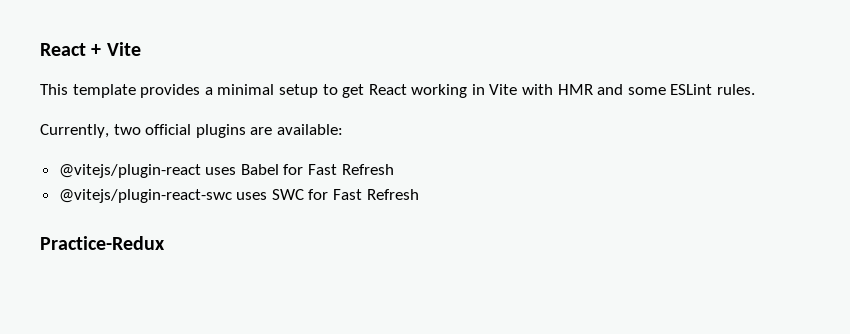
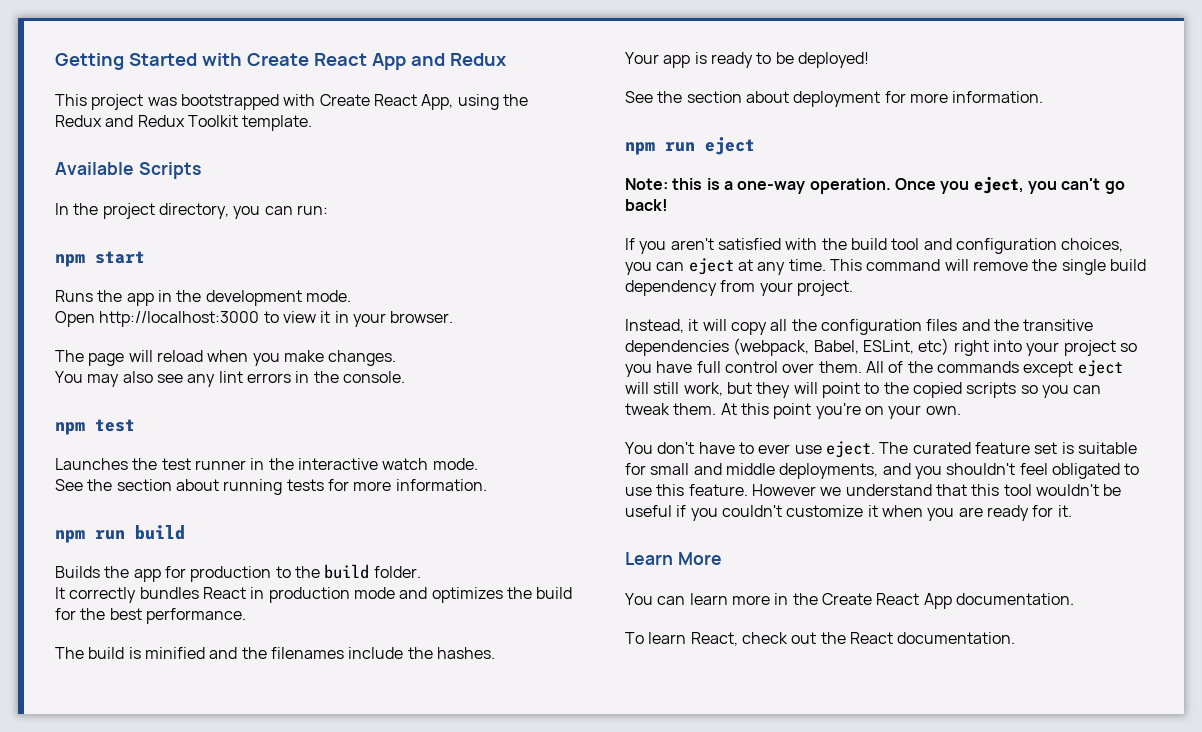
- React + Vite
- This template provides a minimal setup to get React working in Vite with HMR and some ESLint rules.
- Currently, two official plugins are available:
- @vitejs/plugin-react uses Babel for Fast Refresh
- @vitejs/plugin-react-swc uses SWC for Fast Refresh
- Practice-Redux
+ Getting Started with Create React App and Redux
+ This project was bootstrapped with Create React App, using the Redux and Redux Toolkit template.
+ Available Scripts
+ In the project directory, you can run:
+ npm start
+ Runs the app in the development mode.
+ Open http://localhost:3000 to view it in your browser.
+ The page will reload when you make changes.
+ You may also see any lint errors in the console.
+ npm test
+ Launches the test runner in the interactive watch mode.
+ See the section about running tests for more information.
+ npm run build
+ Builds the app for production to the build folder.
+ It correctly bundles React in production mode and optimizes the build for the best performance.
+ The build is minified and the filenames include the hashes.
+ Your app is ready to be deployed!
+ See the section about deployment for more information.
+ npm run eject
+ Note: this is a one-way operation. Once you eject, you can't go back!
+ If you aren't satisfied with the build tool and configuration choices, you can eject at any time. This command will remove the single build dependency from your project.
+ Instead, it will copy all the configuration files and the transitive dependencies (webpack, Babel, ESLint, etc) right into your project so you have full control over them. All of the commands except eject will still work, but they will point to the copied scripts so you can tweak them. At this point you're on your own.
+ You don't have to ever use eject. The curated feature set is suitable for small and middle deployments, and you shouldn't feel obligated to use this feature. However we understand that this tool wouldn't be useful if you couldn't customize it when you are ready for it.
+ Learn More
+ You can learn more in the Create React App documentation.
+ To learn React, check out the React documentation.

